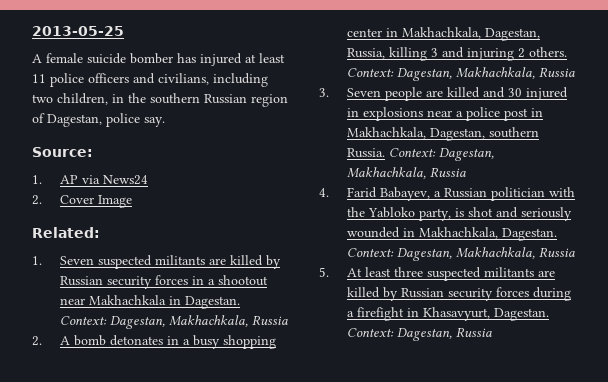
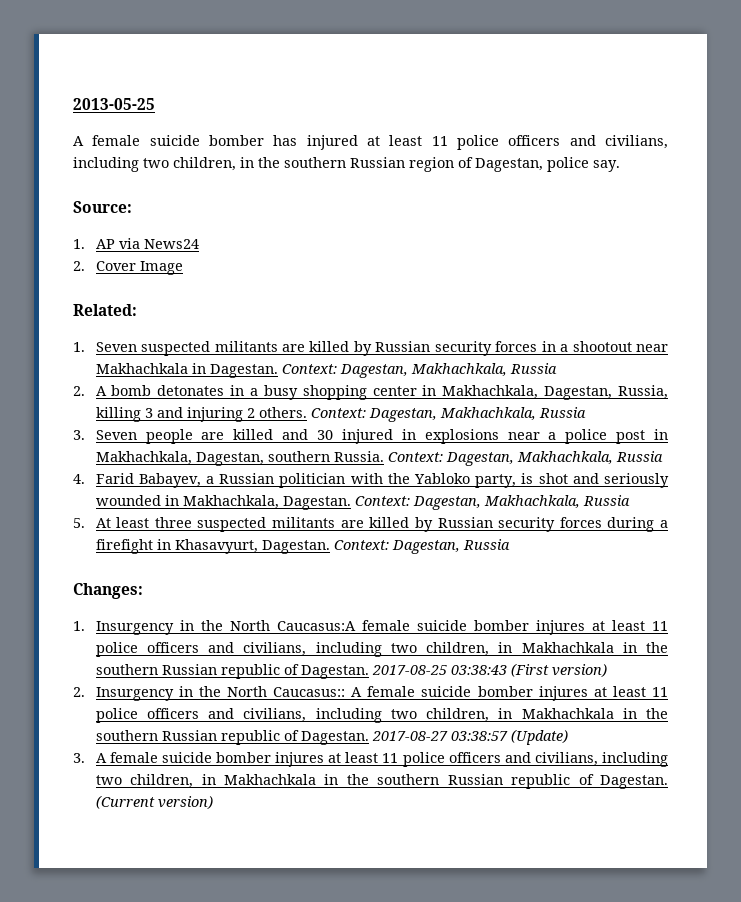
+ Changes:
+ 1. Insurgency in the North Caucasus:A female suicide bomber injures at least 11 police officers and civilians, including two children, in Makhachkala in the southern Russian republic of Dagestan. 2017-08-25 03:38:43 (First version)
+ 2. Insurgency in the North Caucasus:: A female suicide bomber injures at least 11 police officers and civilians, including two children, in Makhachkala in the southern Russian republic of Dagestan. 2017-08-27 03:38:57 (Update)
+ 3. A female suicide bomber injures at least 11 police officers and civilians, including two children, in Makhachkala in the southern Russian republic of Dagestan. (Current version)

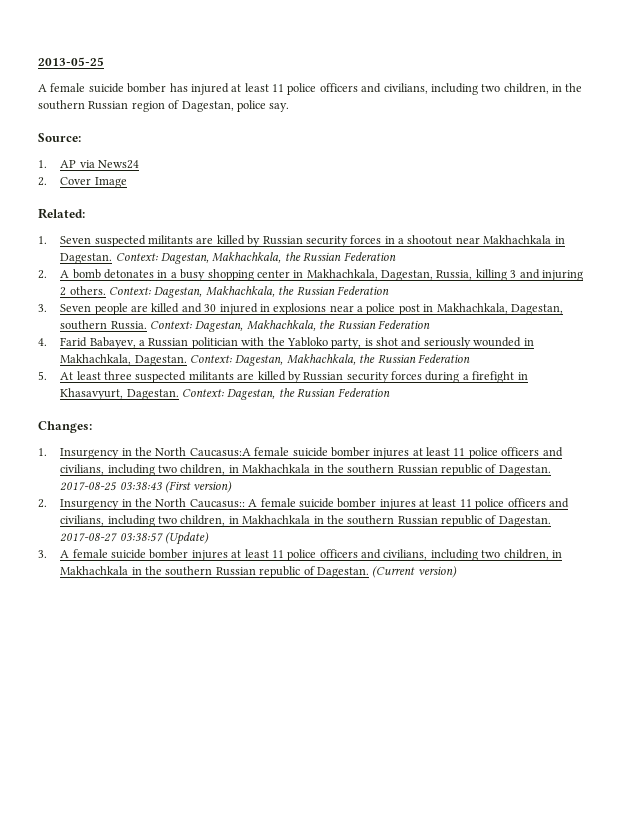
- 1. Seven suspected militants are killed by Russian security forces in a shootout near Makhachkala in Dagestan. Context: Dagestan, Makhachkala, Russia
+ 1. Seven suspected militants are killed by Russian security forces in a shootout near Makhachkala in Dagestan. Context: Dagestan, Makhachkala, the Russian Federation
- 2. A bomb detonates in a busy shopping center in Makhachkala, Dagestan, Russia, killing 3 and injuring 2 others. Context: Dagestan, Makhachkala, Russia
+ 2. A bomb detonates in a busy shopping center in Makhachkala, Dagestan, Russia, killing 3 and injuring 2 others. Context: Dagestan, Makhachkala, the Russian Federation
- 3. Seven people are killed and 30 injured in explosions near a police post in Makhachkala, Dagestan, southern Russia. Context: Dagestan, Makhachkala, Russia
+ 3. Seven people are killed and 30 injured in explosions near a police post in Makhachkala, Dagestan, southern Russia. Context: Dagestan, Makhachkala, the Russian Federation
- 4. Farid Babayev, a Russian politician with the Yabloko party, is shot and seriously wounded in Makhachkala, Dagestan. Context: Dagestan, Makhachkala, Russia
+ 4. Farid Babayev, a Russian politician with the Yabloko party, is shot and seriously wounded in Makhachkala, Dagestan. Context: Dagestan, Makhachkala, the Russian Federation
- Context: Dagestan, Russia
+ Context: Dagestan, the Russian Federation

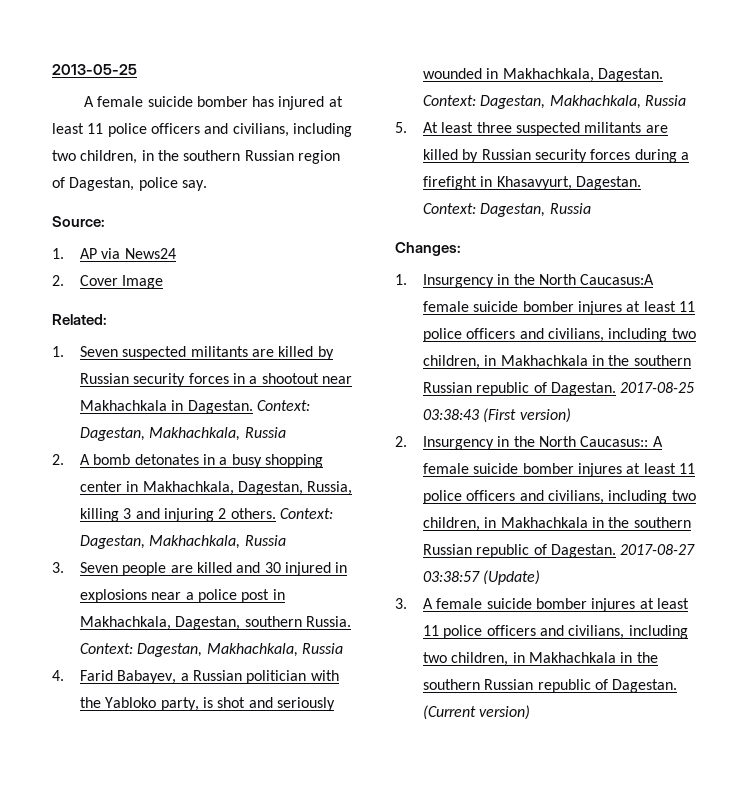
- 1. Seven suspected militants are killed by Russian security forces in a shootout near Makhachkala in Dagestan. Context: Dagestan, Makhachkala, the Russian Federation
+ 1. Seven suspected militants are killed by Russian security forces in a shootout near Makhachkala in Dagestan. Context: Dagestan, Makhachkala, Russia
- 2. A bomb detonates in a busy shopping center in Makhachkala, Dagestan, Russia, killing 3 and injuring 2 others. Context: Dagestan, Makhachkala, the Russian Federation
+ 2. A bomb detonates in a busy shopping center in Makhachkala, Dagestan, Russia, killing 3 and injuring 2 others. Context: Dagestan, Makhachkala, Russia
- 3. Seven people are killed and 30 injured in explosions near a police post in Makhachkala, Dagestan, southern Russia. Context: Dagestan, Makhachkala, the Russian Federation
+ 3. Seven people are killed and 30 injured in explosions near a police post in Makhachkala, Dagestan, southern Russia. Context: Dagestan, Makhachkala, Russia
- 4. Farid Babayev, a Russian politician with the Yabloko party, is shot and seriously wounded in Makhachkala, Dagestan. Context: Dagestan, Makhachkala, the Russian Federation
+ 4. Farid Babayev, a Russian politician with the Yabloko party, is shot and seriously wounded in Makhachkala, Dagestan. Context: Dagestan, Makhachkala, Russia
- Context: Dagestan, the Russian Federation
+ Context: Dagestan, Russia

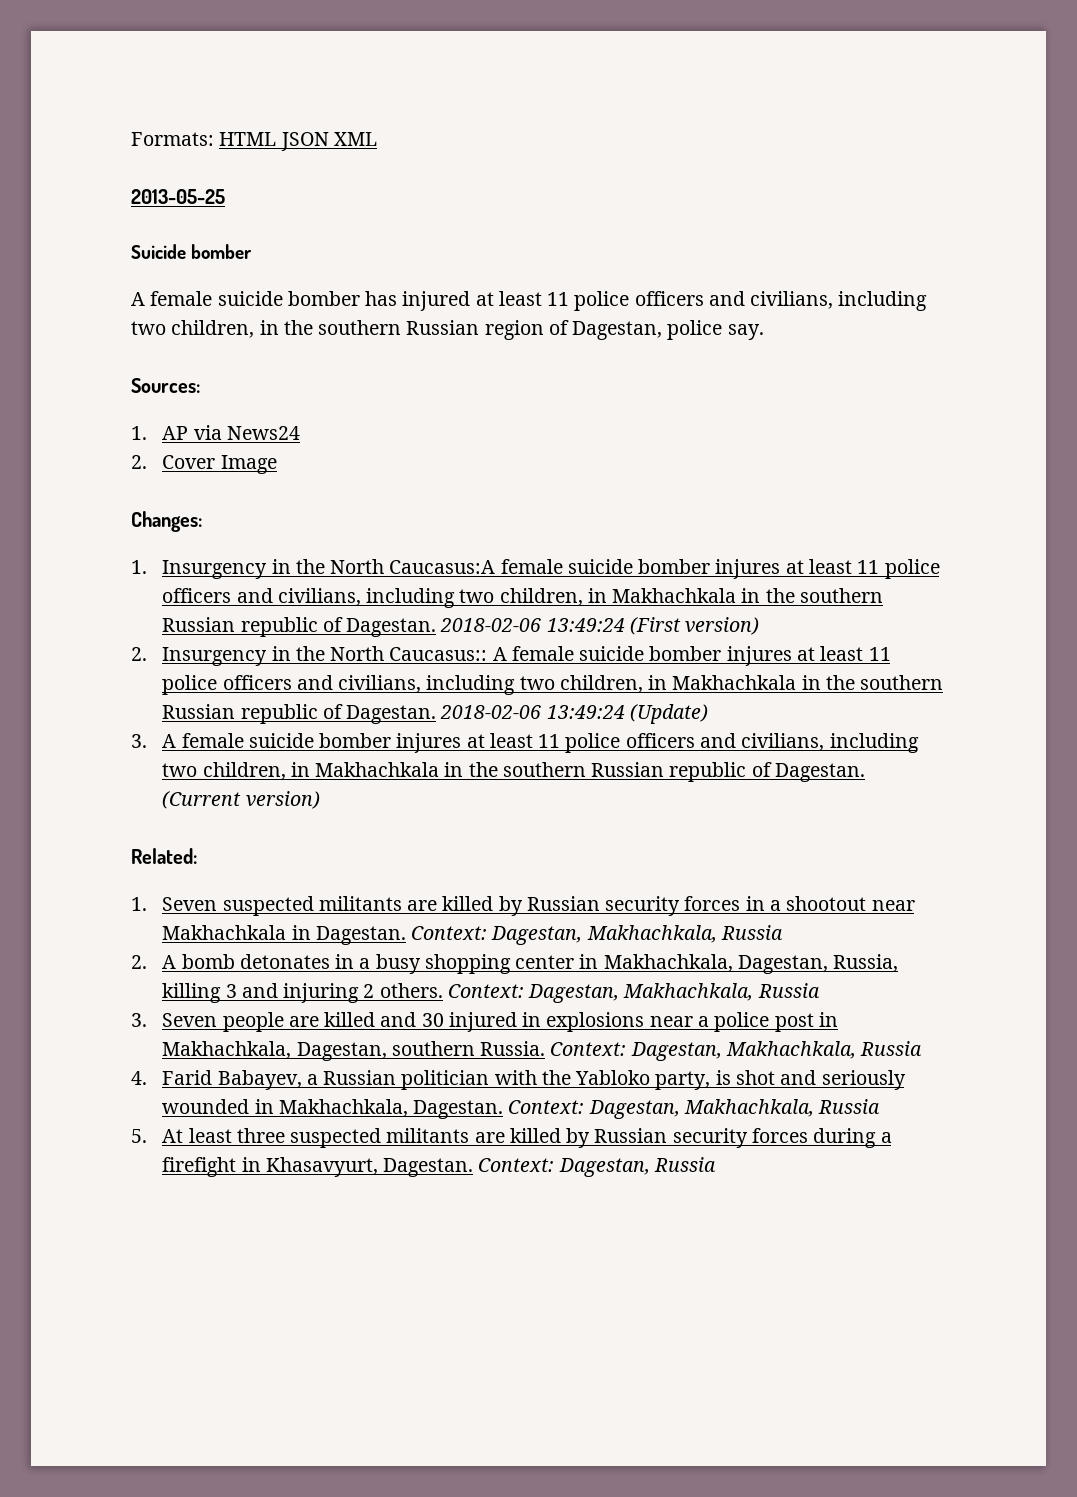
+ Formats: HTML JSON XML
+ Suicide bomber
- Source:
+ Sources:
+ Changes:
+ 1. Insurgency in the North Caucasus:A female suicide bomber injures at least 11 police officers and civilians, including two children, in Makhachkala in the southern Russian republic of Dagestan. 2018-02-06 13:49:24 (First version)
+ 2. Insurgency in the North Caucasus:: A female suicide bomber injures at least 11 police officers and civilians, including two children, in Makhachkala in the southern Russian republic of Dagestan. 2018-02-06 13:49:24 (Update)
+ 3. A female suicide bomber injures at least 11 police officers and civilians, including two children, in Makhachkala in the southern Russian republic of Dagestan. (Current version)
- Changes:
- 1. Insurgency in the North Caucasus:A female suicide bomber injures at least 11 police officers and civilians, including two children, in Makhachkala in the southern Russian republic of Dagestan. 2017-08-25 03:38:43 (First version)
- 2. Insurgency in the North Caucasus:: A female suicide bomber injures at least 11 police officers and civilians, including two children, in Makhachkala in the southern Russian republic of Dagestan. 2017-08-27 03:38:57 (Update)
- 3. A female suicide bomber injures at least 11 police officers and civilians, including two children, in Makhachkala in the southern Russian republic of Dagestan. (Current version)

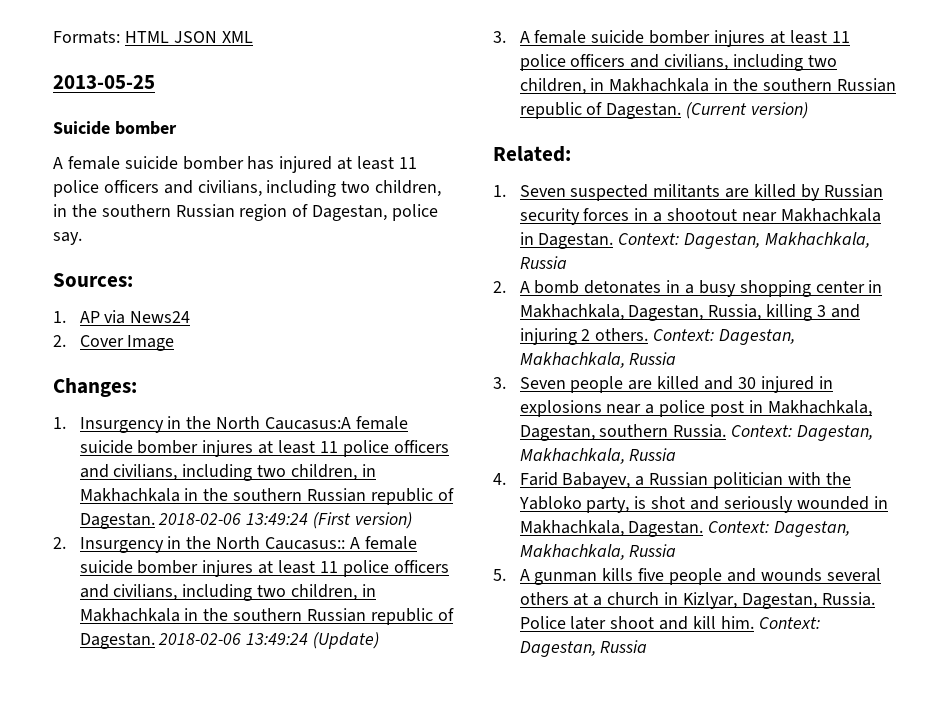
- 5. At least three suspected militants are killed by Russian security forces during a firefight in Khasavyurt, Dagestan.
+ 5. A gunman kills five people and wounds several others at a church in Kizlyar, Dagestan, Russia. Police later shoot and kill him.

